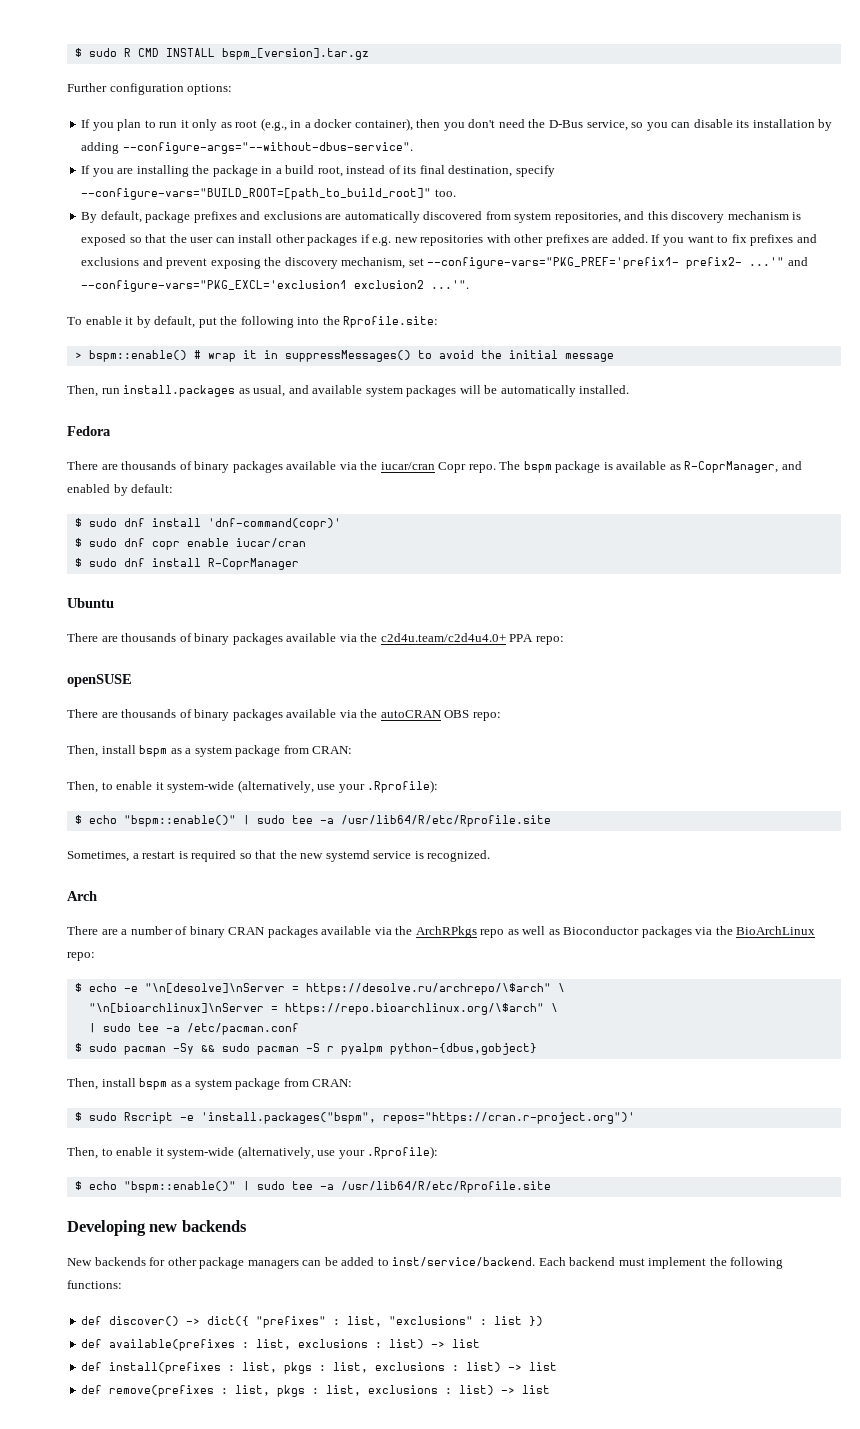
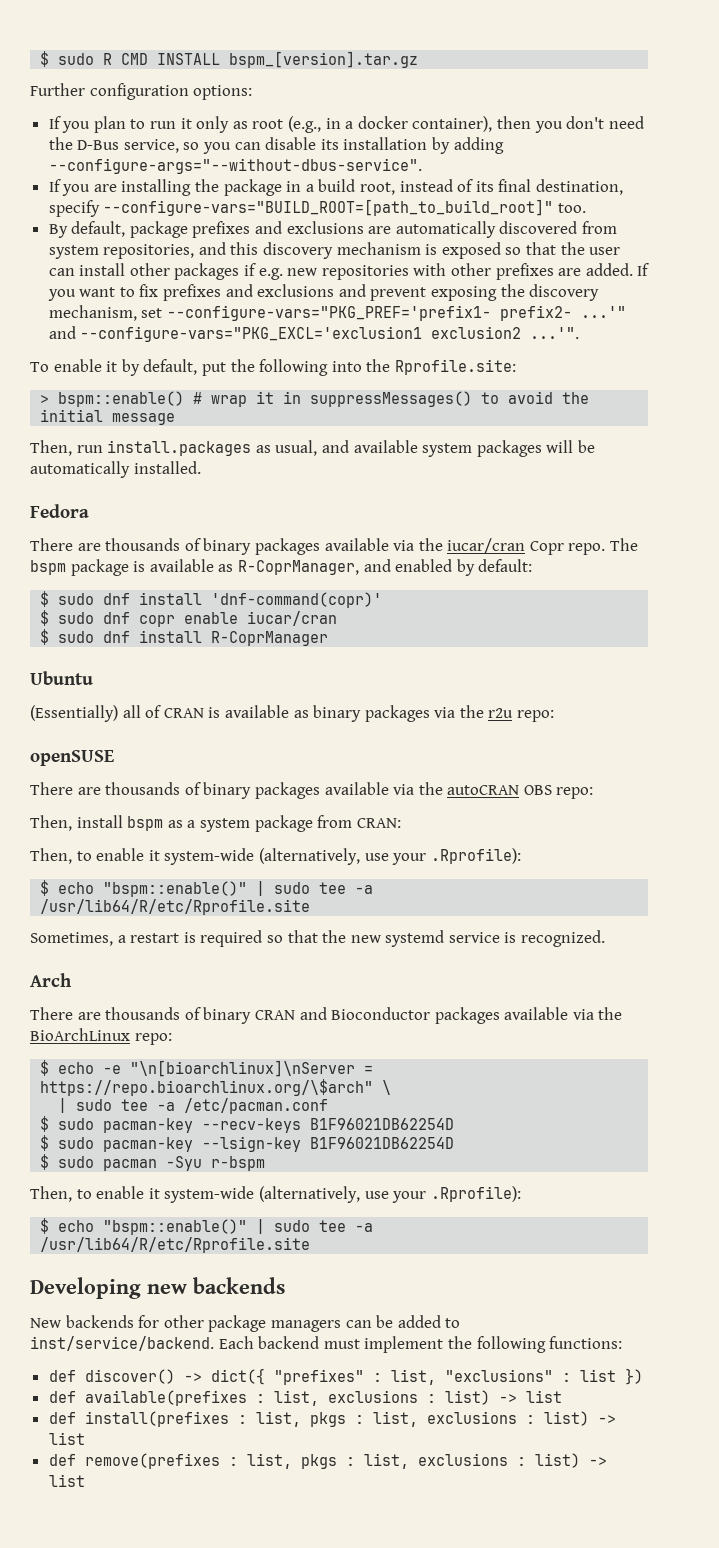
- There are thousands of binary packages available via the c2d4u.team/c2d4u4.0+ PPA repo:
+ (Essentially) all of CRAN is available as binary packages via the r2u repo:
- There are a number of binary CRAN packages available via the ArchRPkgs repo as well as Bioconductor packages via the BioArchLinux repo:
+ There are thousands of binary CRAN and Bioconductor packages available via the BioArchLinux repo:
- $ echo -e "\n[desolve]\nServer = https://desolve.ru/archrepo/\$arch" \
- "\n[bioarchlinux]\nServer = https://repo.bioarchlinux.org/\$arch" \
+ $ echo -e "\n[bioarchlinux]\nServer = https://repo.bioarchlinux.org/\$arch" \
- $ sudo pacman -Sy && sudo pacman -S r pyalpm python-{dbus,gobject}
- Then, install bspm as a system package from CRAN:
- $ sudo Rscript -e 'install.packages("bspm", repos="https://cran.r-project.org")'
+ $ sudo pacman-key --recv-keys B1F96021DB62254D
+ $ sudo pacman-key --lsign-key B1F96021DB62254D
+ $ sudo pacman -Syu r-bspm

